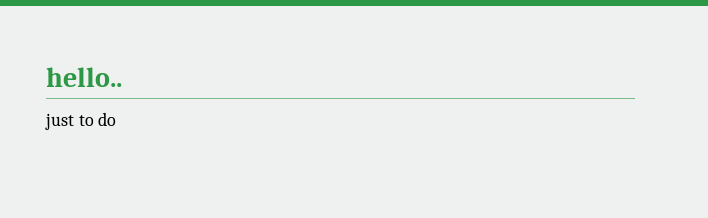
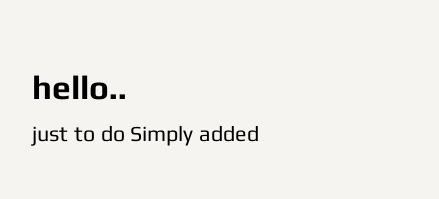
- just to do
+ just to do Simply added

